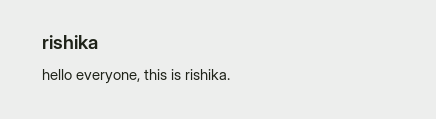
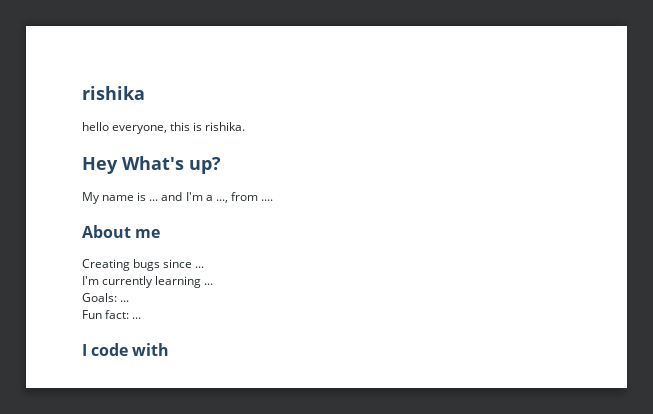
+ Hey What's up?
+ My name is ... and I'm a ..., from ....
+ About me
+ Creating bugs since ...
+ I'm currently learning ...
+ Goals: ...
+ Fun fact: ...
+ I code with

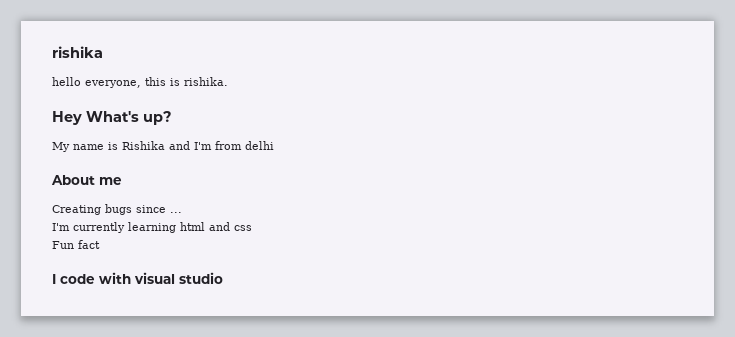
- My name is ... and I'm a ..., from ....
+ My name is Rishika and I'm from delhi
- I'm currently learning ...
- Goals: ...
+ I'm currently learning html and css
- Fun fact: ...
+ Fun fact
- I code with
+ I code with visual studio

